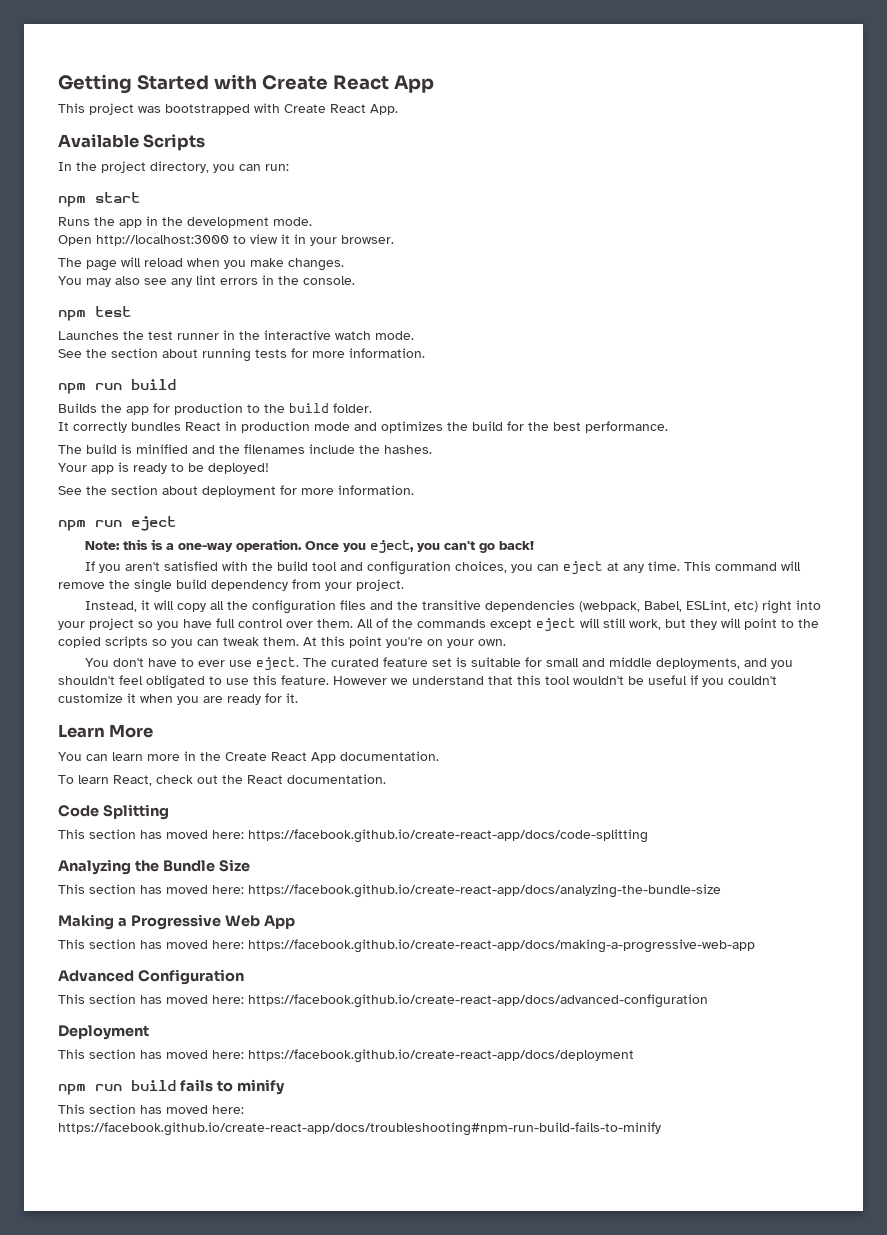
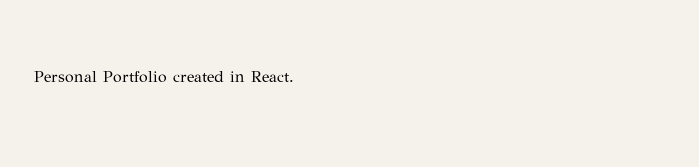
- Getting Started with Create React App
- This project was bootstrapped with Create React App.
- Available Scripts
- In the project directory, you can run:
- npm start
- Runs the app in the development mode.
- Open http://localhost:3000 to view it in your browser.
- The page will reload when you make changes.
- You may also see any lint errors in the console.
- npm test
- Launches the test runner in the interactive watch mode.
- See the section about running tests for more information.
- npm run build
- Builds the app for production to the build folder.
- It correctly bundles React in production mode and optimizes the build for the best performance.
- The build is minified and the filenames include the hashes.
- Your app is ready to be deployed!
- See the section about deployment for more information.
- npm run eject
- Note: this is a one-way operation. Once you eject, you can't go back!
- If you aren't satisfied with the build tool and configuration choices, you can eject at any time. This command will remove the single build dependency from your project.
- Instead, it will copy all the configuration files and the transitive dependencies (webpack, Babel, ESLint, etc) right into your project so you have full control over them. All of the commands except eject will still work, but they will point to the copied scripts so you can tweak them. At this point you're on your own.
- You don't have to ever use eject. The curated feature set is suitable for small and middle deployments, and you shouldn't feel obligated to use this feature. However we understand that this tool wouldn't be useful if you couldn't customize it when you are ready for it.
- Learn More
- You can learn more in the Create React App documentation.
- To learn React, check out the React documentation.
- Code Splitting
- This section has moved here: https://facebook.github.io/create-react-app/docs/code-splitting
- Analyzing the Bundle Size
- This section has moved here: https://facebook.github.io/create-react-app/docs/analyzing-the-bundle-size
- Making a Progressive Web App
- This section has moved here: https://facebook.github.io/create-react-app/docs/making-a-progressive-web-app
- Advanced Configuration
- This section has moved here: https://facebook.github.io/create-react-app/docs/advanced-configuration
- Deployment
- This section has moved here: https://facebook.github.io/create-react-app/docs/deployment
- npm run build fails to minify
- This section has moved here: https://facebook.github.io/create-react-app/docs/troubleshooting#npm-run-build-fails-to-minify
+ Personal Portfolio created in React.

